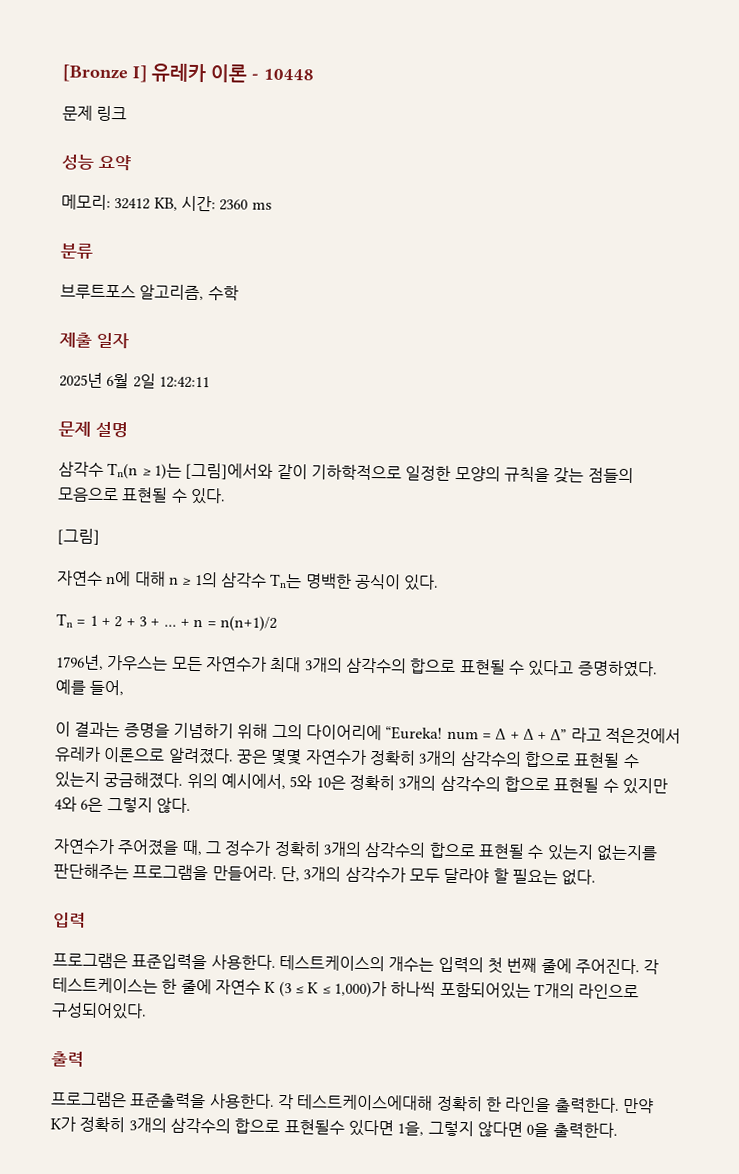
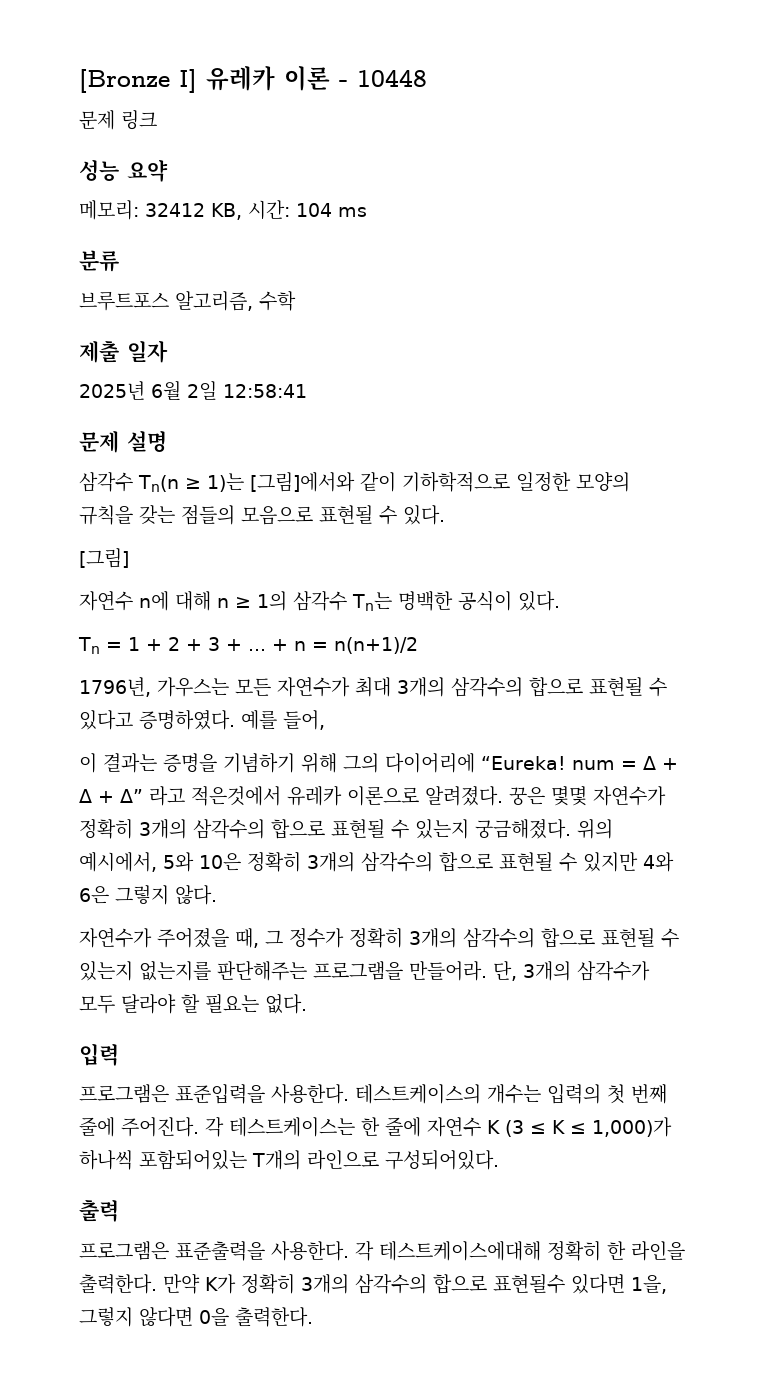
- 메모리: 32412 KB, 시간: 2360 ms
+ 메모리: 32412 KB, 시간: 104 ms
- 2025년 6월 2일 12:42:11
+ 2025년 6월 2일 12:58:41

